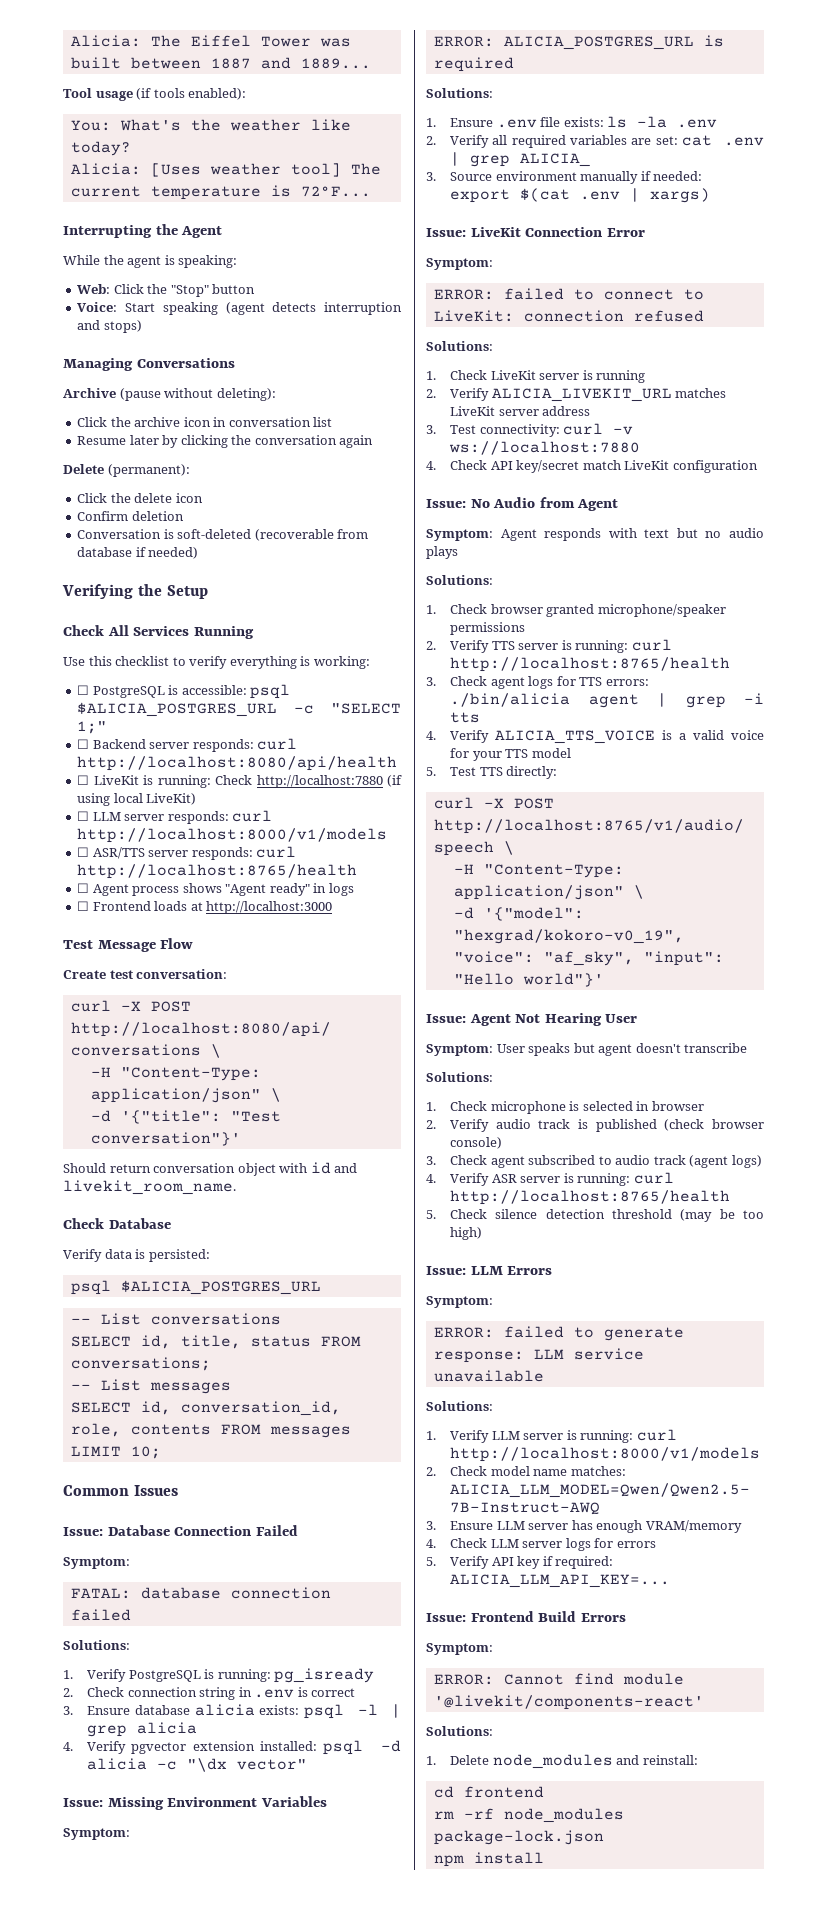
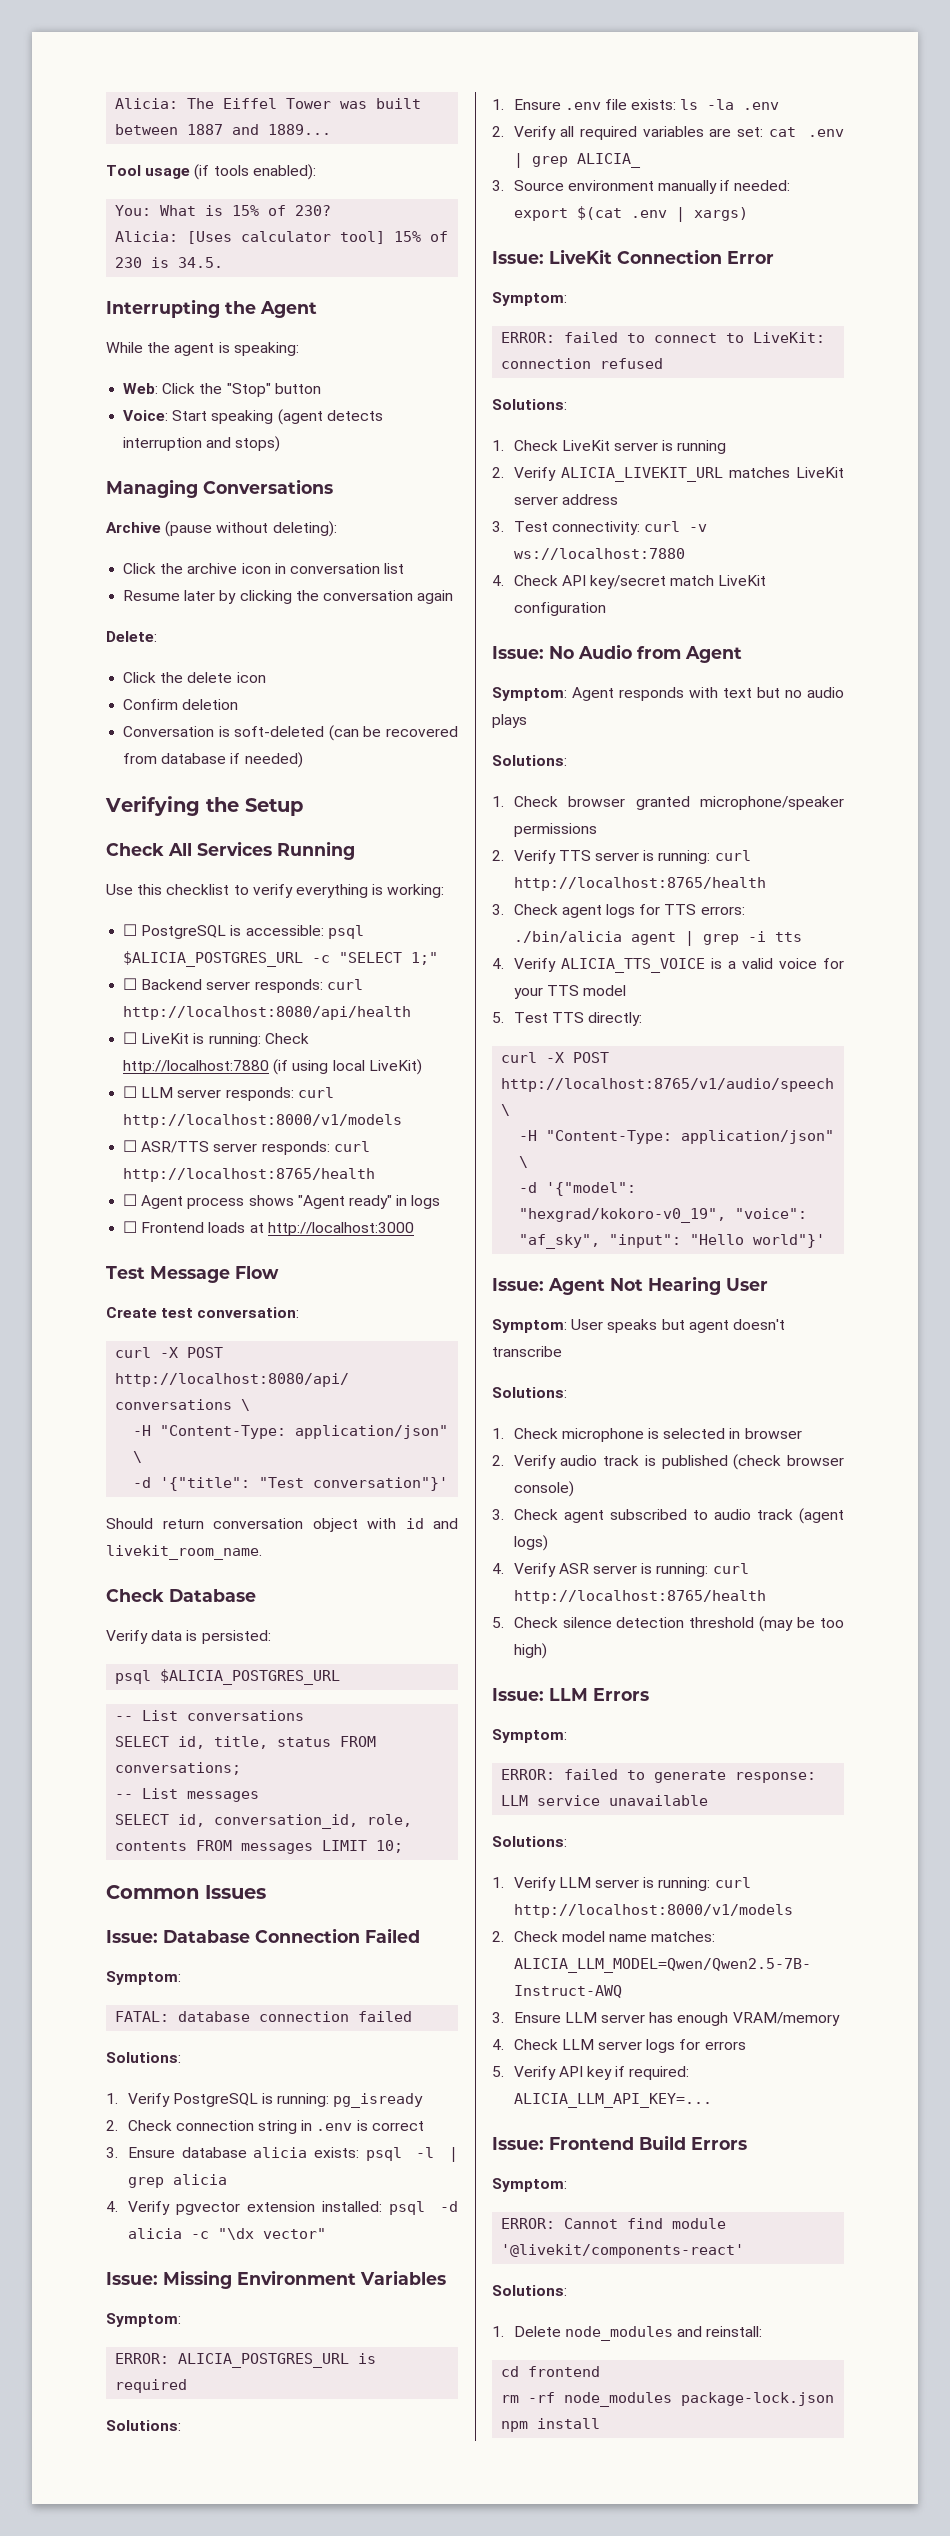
- You: What's the weather like today?
- Alicia: [Uses weather tool] The current temperature is 72°F...
+ You: What is 15% of 230?
+ Alicia: [Uses calculator tool] 15% of 230 is 34.5.
- Delete (permanent):
+ Delete:
- Conversation is soft-deleted (recoverable from database if needed)
+ Conversation is soft-deleted (can be recovered from database if needed)

